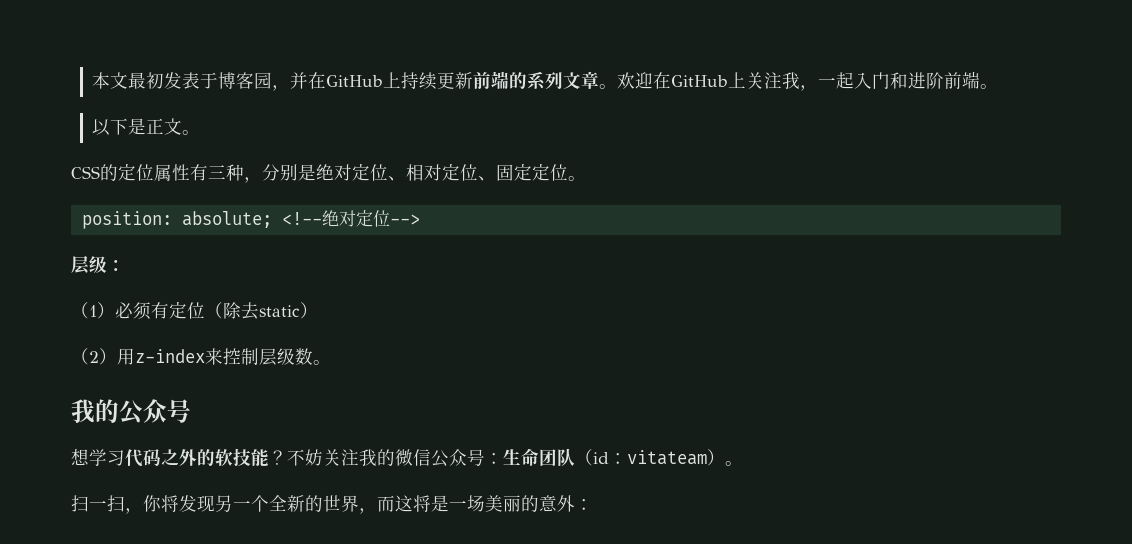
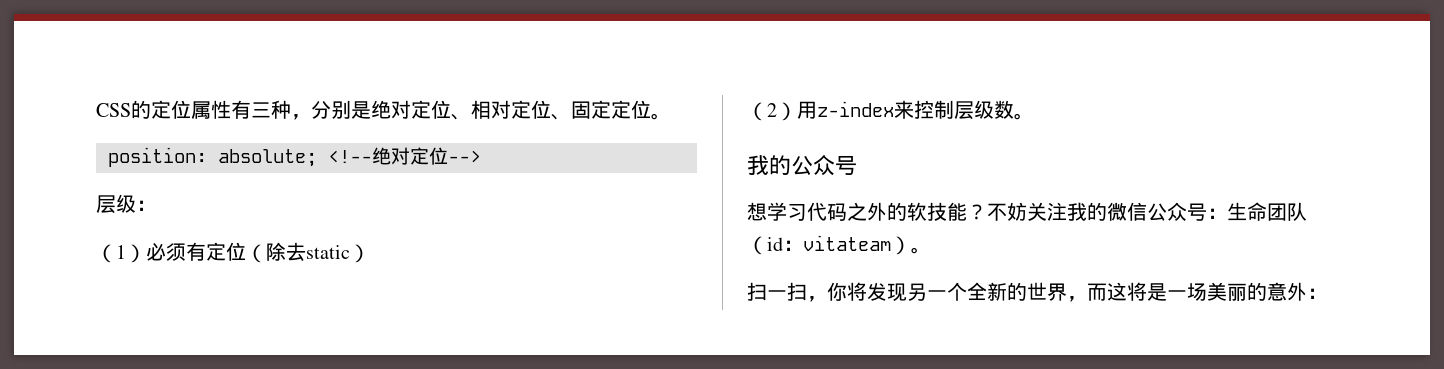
- 本文最初发表于博客园，并在GitHub上持续更新前端的系列文章。欢迎在GitHub上关注我，一起入门和进阶前端。
- 以下是正文。

